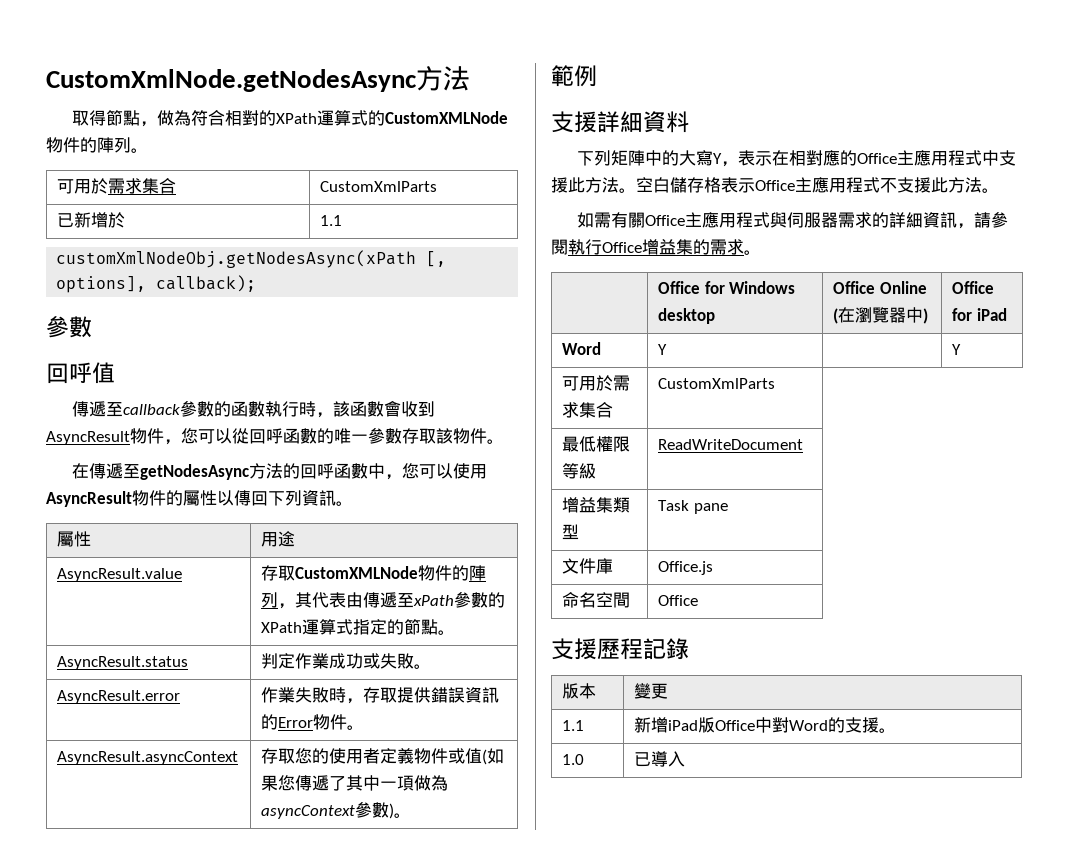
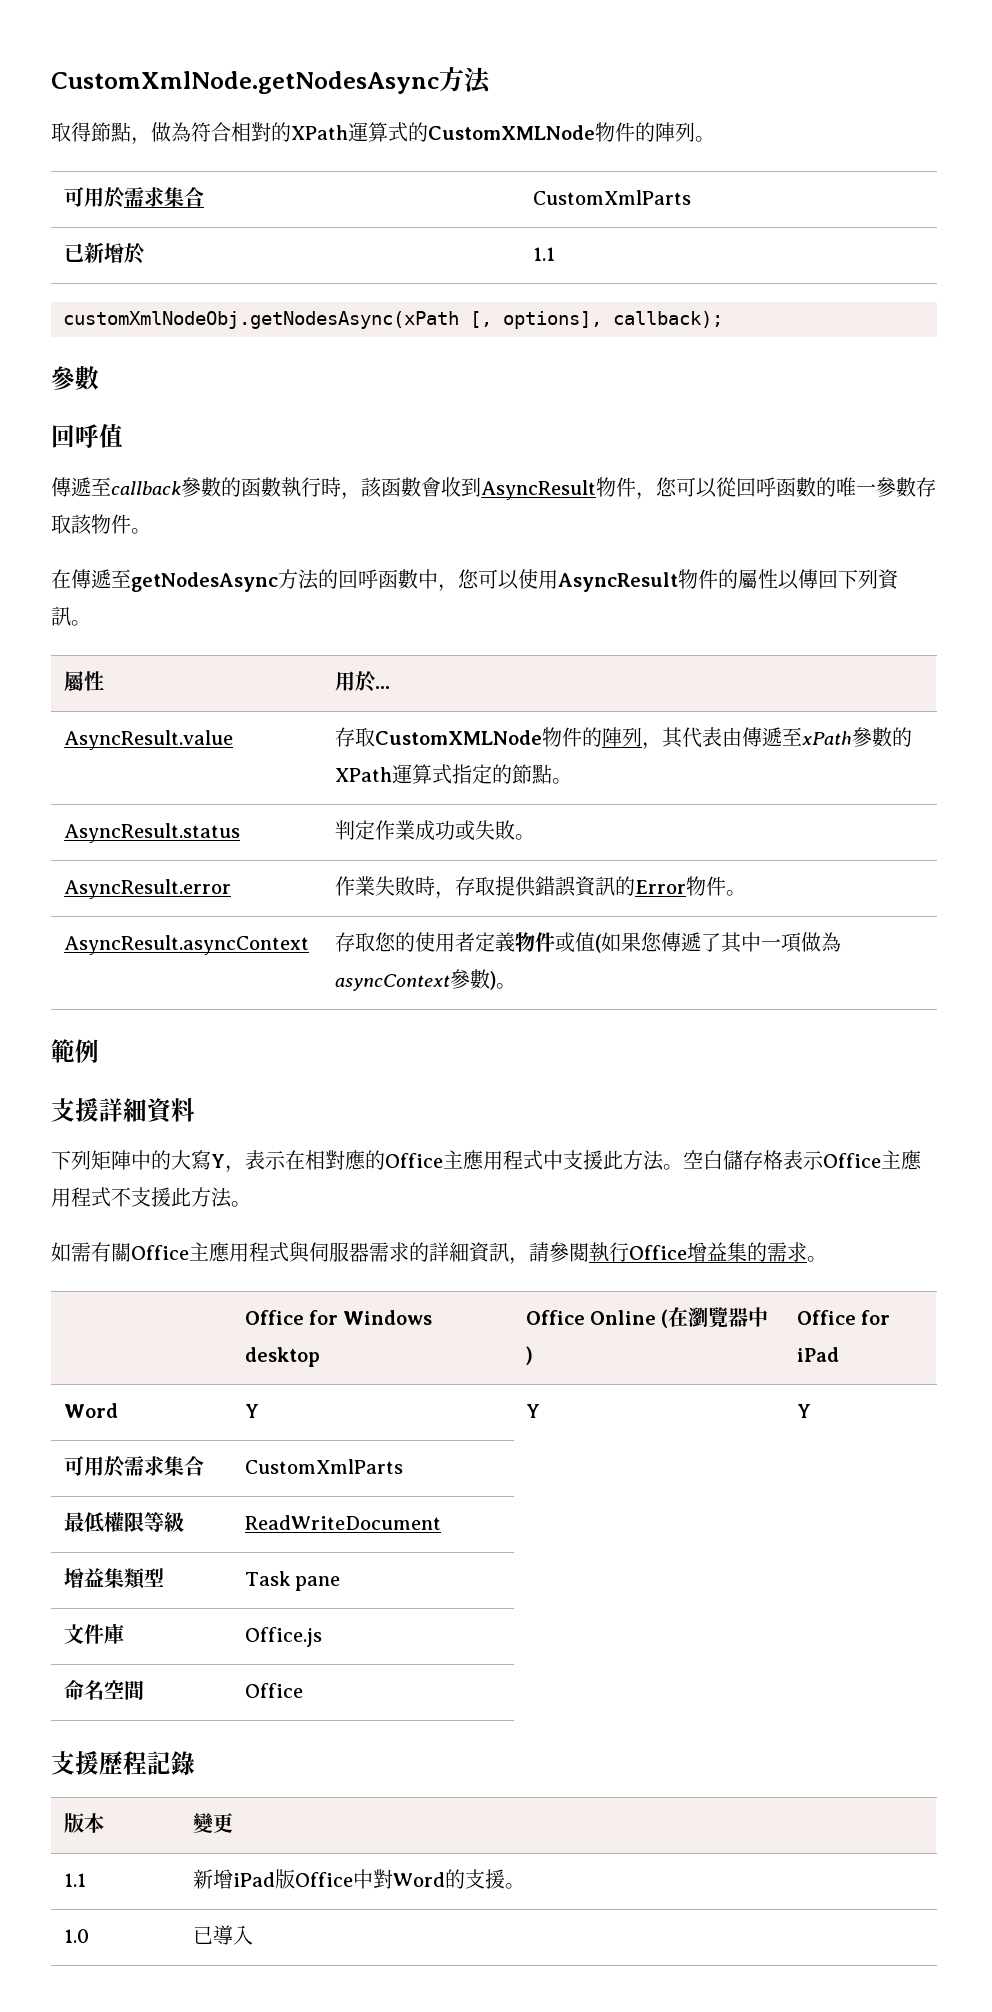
- 屬性 | 用途
+ 屬性 | 用於...
- Word | Y | | Y
+ Word | Y | Y | Y

